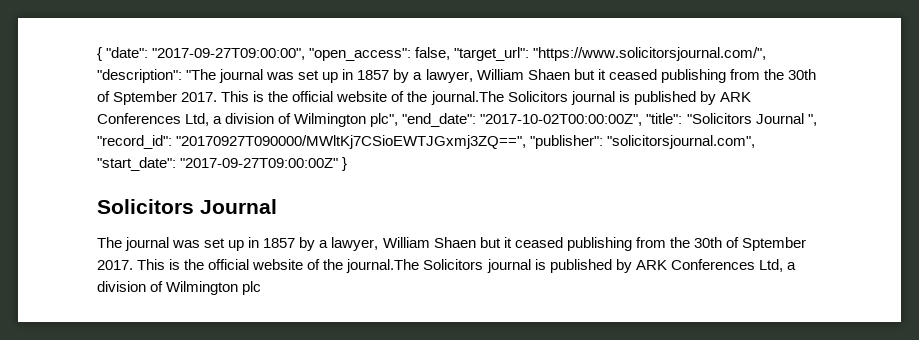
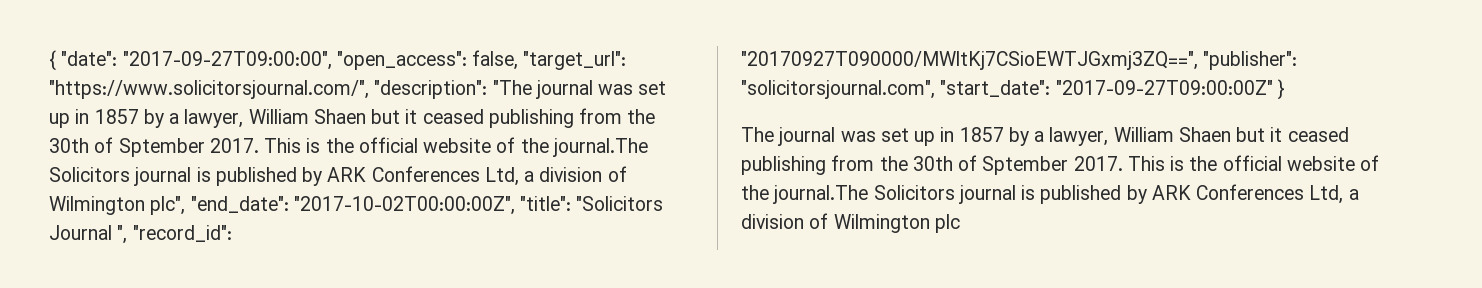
- Solicitors Journal

